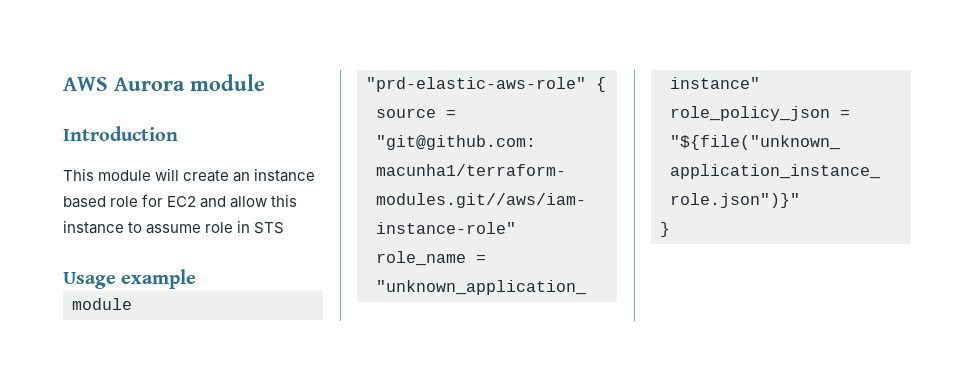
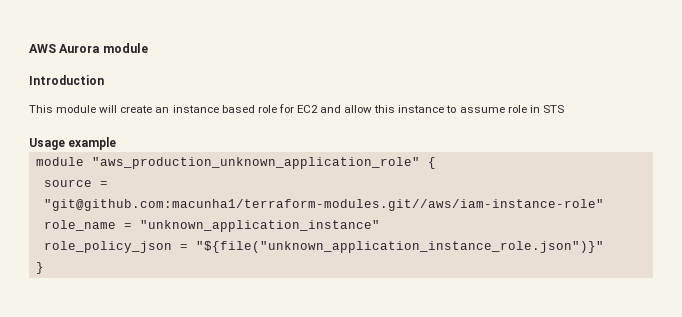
- module "prd-elastic-aws-role" {
+ module "aws_production_unknown_application_role" {

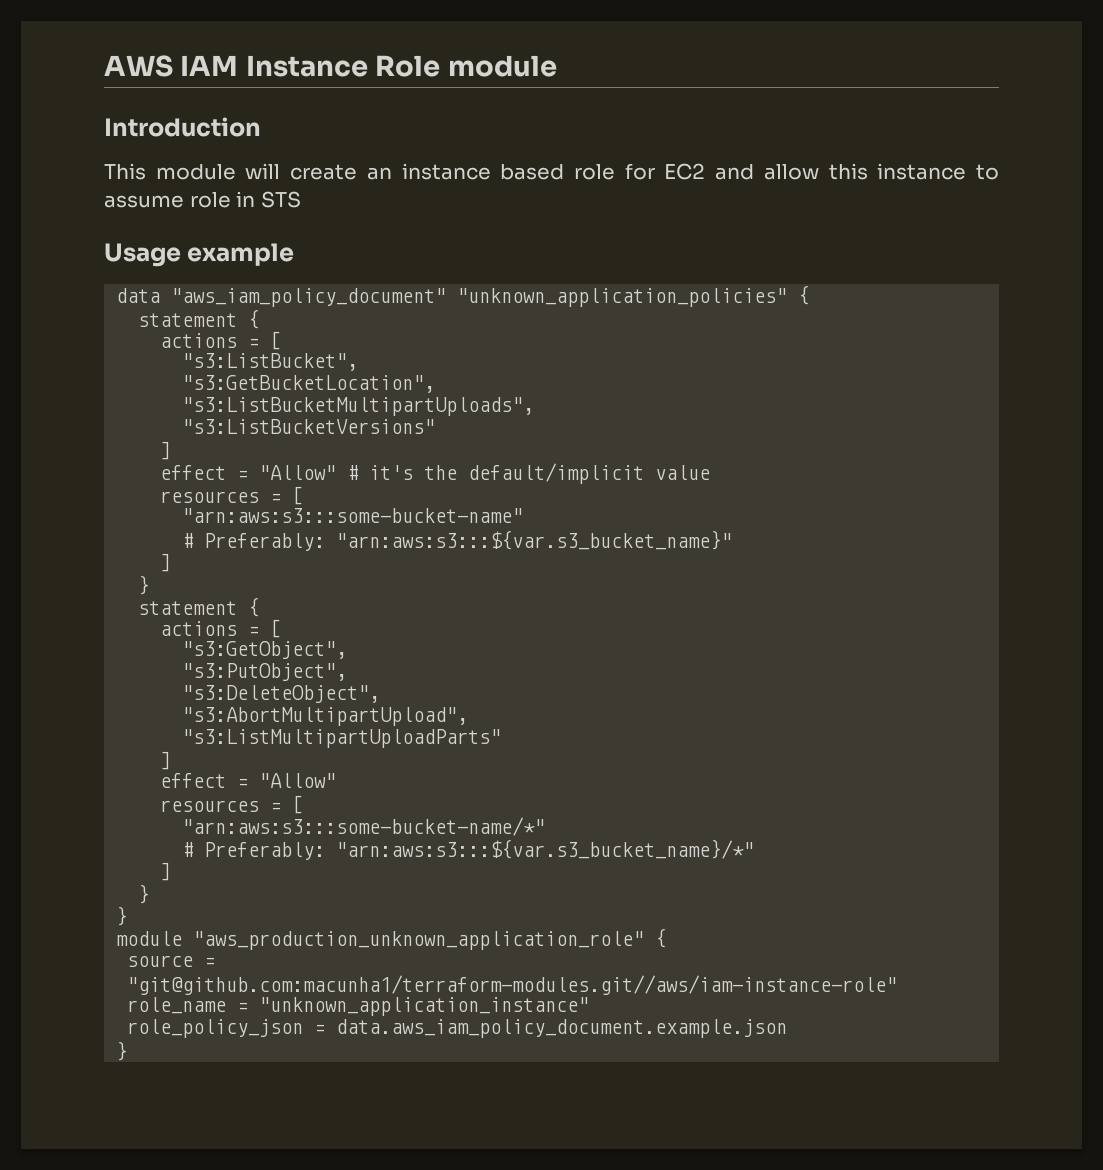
- AWS Aurora module
+ AWS IAM Instance Role module
+ data "aws_iam_policy_document" "unknown_application_policies" {
+ statement {
+ actions = [
+ "s3:ListBucket",
+ "s3:GetBucketLocation",
+ "s3:ListBucketMultipartUploads",
+ "s3:ListBucketVersions"
+ ]
+ effect = "Allow" # it's the default/implicit value
+ resources = [
+ "arn:aws:s3:::some-bucket-name"
+ # Preferably: "arn:aws:s3:::${var.s3_bucket_name}"
+ ]
+ }
+ statement {
+ actions = [
+ "s3:GetObject",
+ "s3:PutObject",
+ "s3:DeleteObject",
+ "s3:AbortMultipartUpload",
+ "s3:ListMultipartUploadParts"
+ ]
+ effect = "Allow"
+ resources = [
+ "arn:aws:s3:::some-bucket-name/*"
+ # Preferably: "arn:aws:s3:::${var.s3_bucket_name}/*"
+ ]
+ }
+ }
- role_policy_json = "${file("unknown_application_instance_role.json")}"
+ role_policy_json = data.aws_iam_policy_document.example.json

